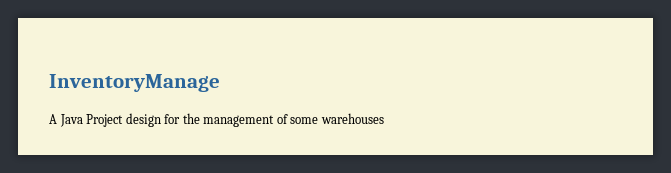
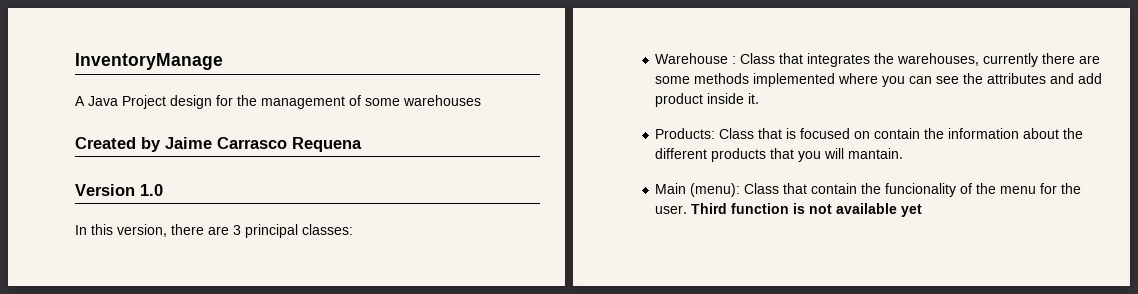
+ Created by Jaime Carrasco Requena
+ Version 1.0
+ In this version, there are 3 principal classes:
+ Warehouse : Class that integrates the warehouses, currently there are some methods implemented where you can see the attributes and add product inside it.
+ Products: Class that is focused on contain the information about the different products that you will mantain.
+ Main (menu): Class that contain the funcionality of the menu for the user. Third function is not available yet

